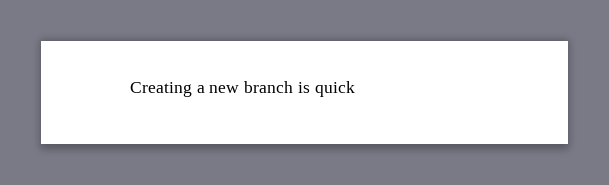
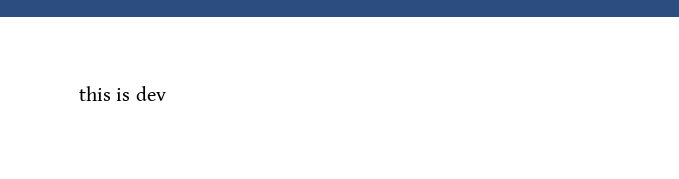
- Creating a new branch is quick
+ this is dev

